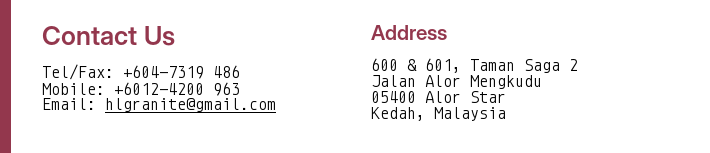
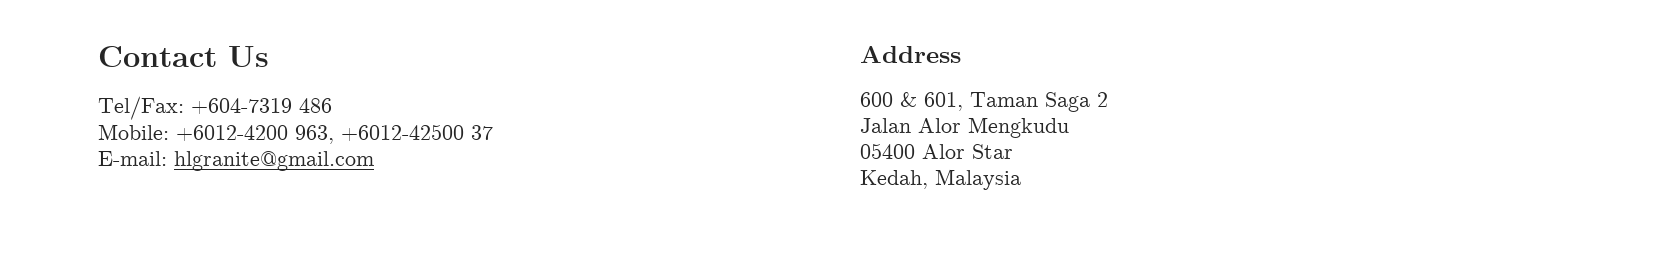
- Mobile: +6012-4200 963
- Email: hlgranite@gmail.com
+ Mobile: +6012-4200 963, +6012-42500 37
+ E-mail: hlgranite@gmail.com

